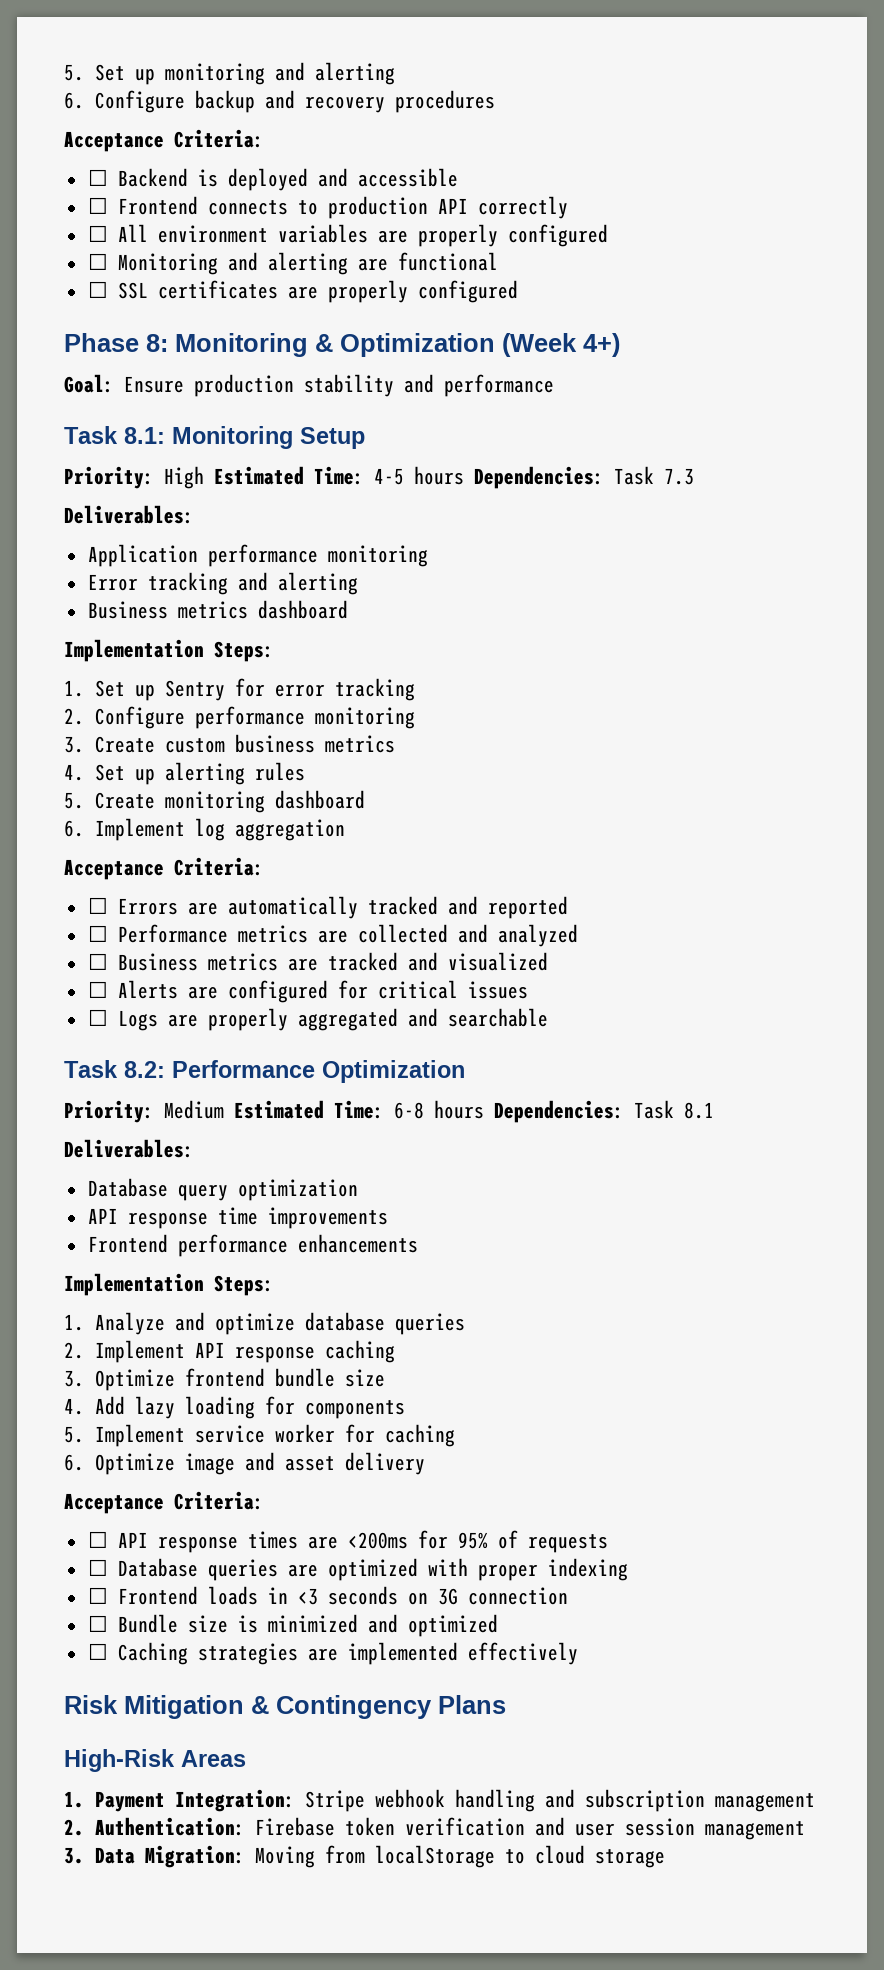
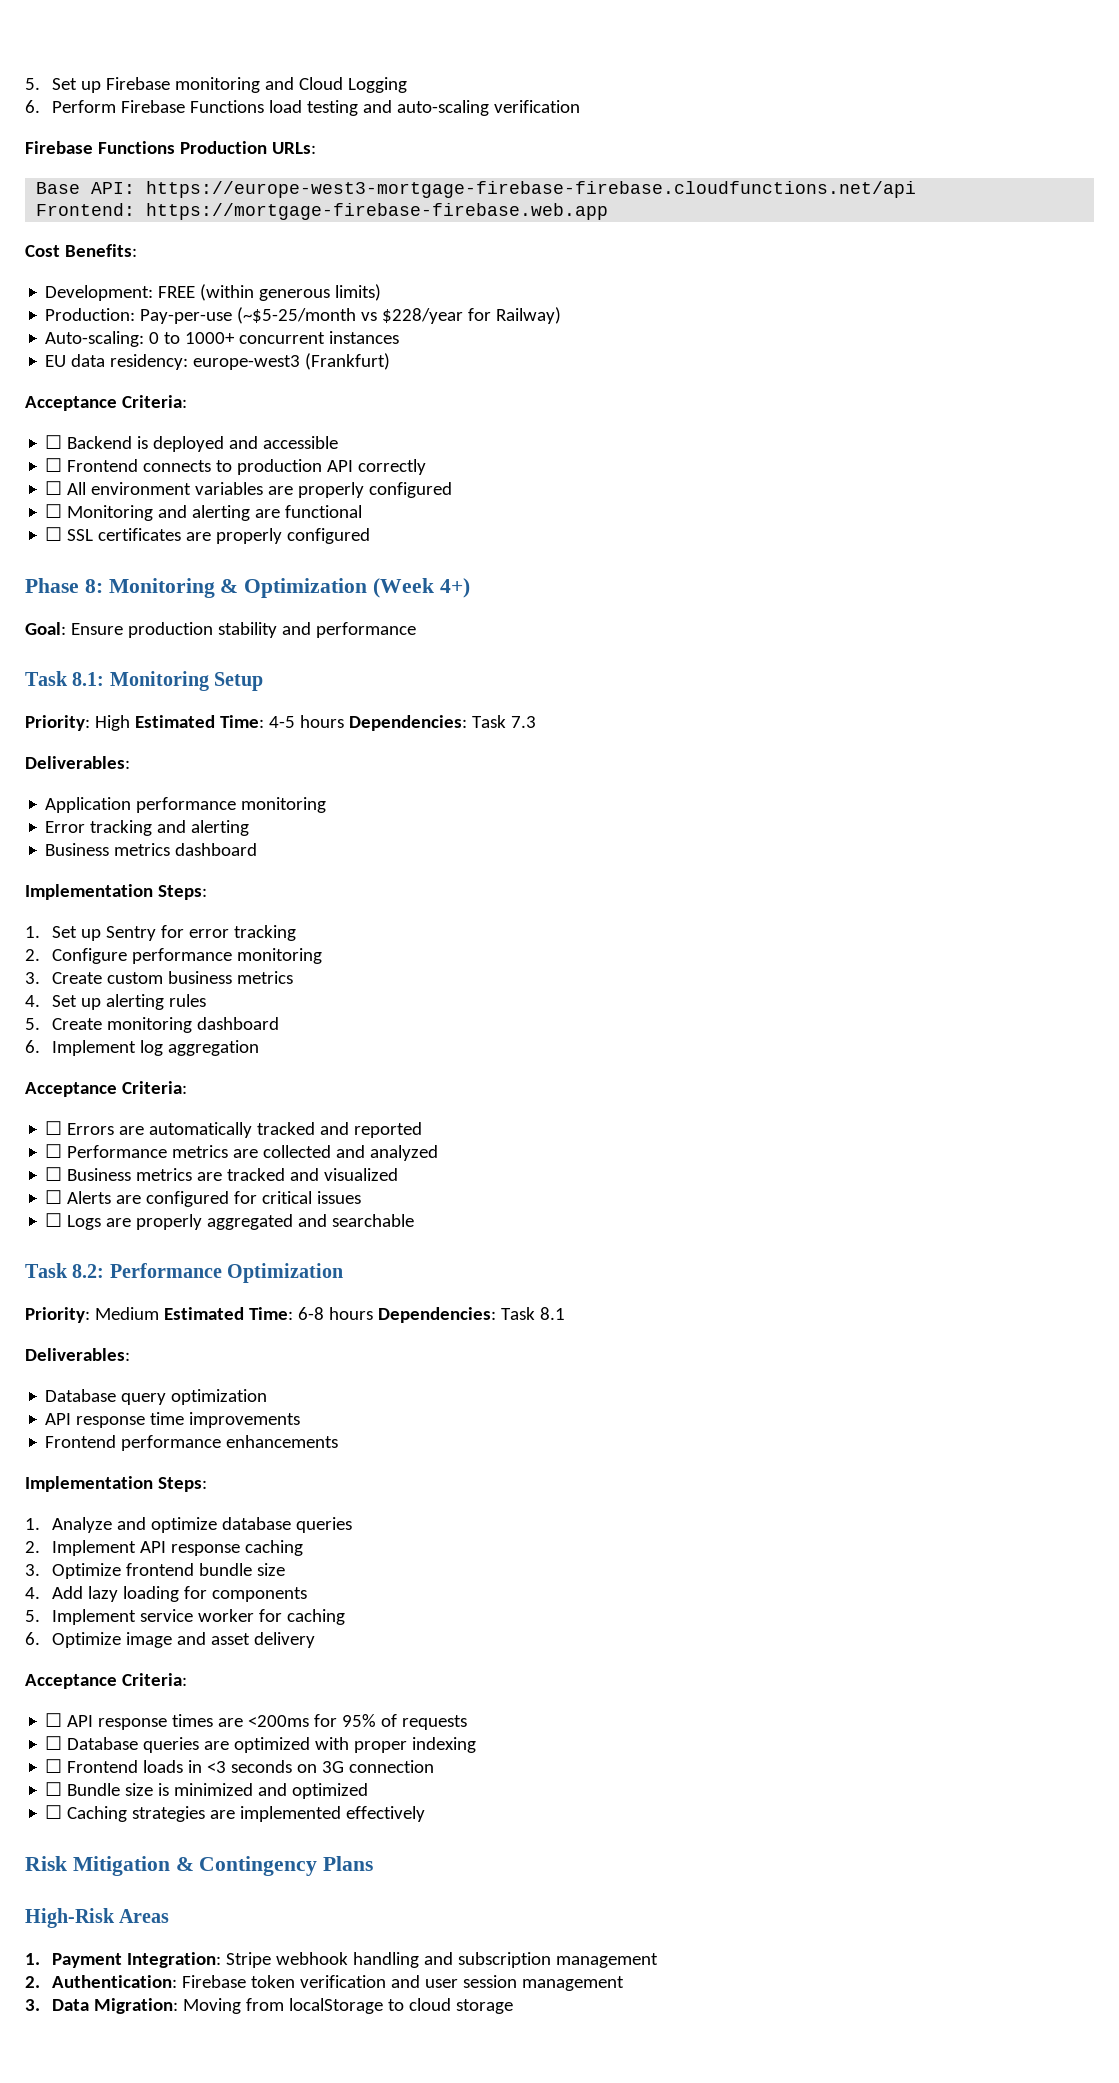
- 5. Set up monitoring and alerting
- 6. Configure backup and recovery procedures
+ 5. Set up Firebase monitoring and Cloud Logging
+ 6. Perform Firebase Functions load testing and auto-scaling verification
+ Firebase Functions Production URLs:
+ Base API: https://europe-west3-mortgage-firebase-firebase.cloudfunctions.net/api
+ Frontend: https://mortgage-firebase-firebase.web.app
+ Cost Benefits:
+ Development: FREE (within generous limits)
+ Production: Pay-per-use (~$5-25/month vs $228/year for Railway)
+ Auto-scaling: 0 to 1000+ concurrent instances
+ EU data residency: europe-west3 (Frankfurt)

